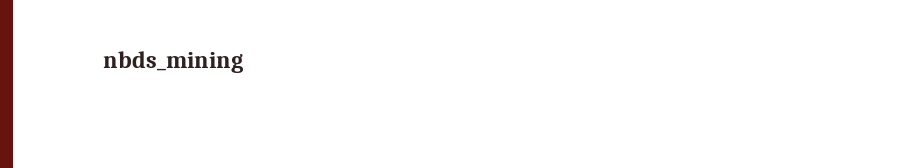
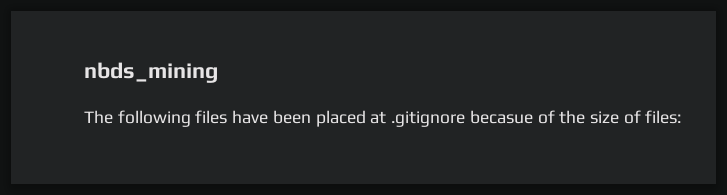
+ The following files have been placed at .gitignore becasue of the size of files:

